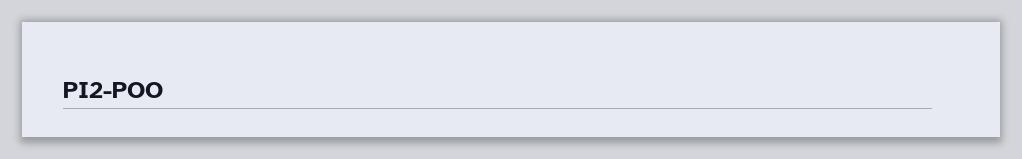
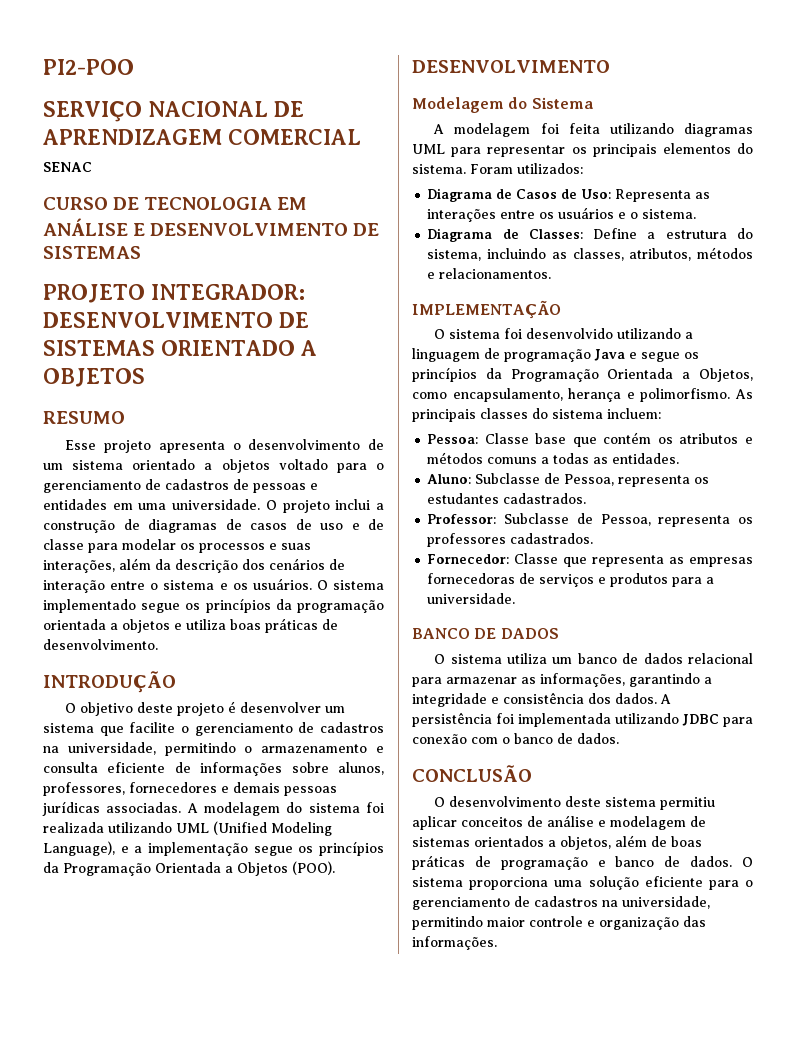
+ SERVIÇO NACIONAL DE APRENDIZAGEM COMERCIAL
+ SENAC
+ CURSO DE TECNOLOGIA EM ANÁLISE E DESENVOLVIMENTO DE SISTEMAS
+ PROJETO INTEGRADOR: DESENVOLVIMENTO DE SISTEMAS ORIENTADO A OBJETOS
+ RESUMO
+ Esse projeto apresenta o desenvolvimento de um sistema orientado a objetos voltado para o gerenciamento de cadastros de pessoas e entidades em uma universidade. O projeto inclui a construção de diagramas de casos de uso e de classe para modelar os processos e suas interações, além da descrição dos cenários de interação entre o sistema e os usuários. O sistema implementado segue os princípios da programação orientada a objetos e utiliza boas práticas de desenvolvimento.
+ INTRODUÇÃO
+ O objetivo deste projeto é desenvolver um sistema que facilite o gerenciamento de cadastros na universidade, permitindo o armazenamento e consulta eficiente de informações sobre alunos, professores, fornecedores e demais pessoas jurídicas associadas. A modelagem do sistema foi realizada utilizando UML (Unified Modeling Language), e a implementação segue os princípios da Programação Orientada a Objetos (POO).
+ DESENVOLVIMENTO
+ Modelagem do Sistema
+ A modelagem foi feita utilizando diagramas UML para representar os principais elementos do sistema. Foram utilizados:
+ Diagrama de Casos de Uso: Representa as interações entre os usuários e o sistema.
+ Diagrama de Classes: Define a estrutura do sistema, incluindo as classes, atributos, métodos e relacionamentos.
+ IMPLEMENTAÇÃO
+ O sistema foi desenvolvido utilizando a linguagem de programação Java e segue os princípios da Programação Orientada a Objetos, como encapsulamento, herança e polimorfismo. As principais classes do sistema incluem:
+ Pessoa: Classe base que contém os atributos e métodos comuns a todas as entidades.
+ Aluno: Subclasse de Pessoa, representa os estudantes cadastrados.
+ Professor: Subclasse de Pessoa, representa os professores cadastrados.
+ Fornecedor: Classe que representa as empresas fornecedoras de serviços e produtos para a universidade.
+ BANCO DE DADOS
+ O sistema utiliza um banco de dados relacional para armazenar as informações, garantindo a integridade e consistência dos dados. A persistência foi implementada utilizando JDBC para conexão com o banco de dados.
+ CONCLUSÃO
+ O desenvolvimento deste sistema permitiu aplicar conceitos de análise e modelagem de sistemas orientados a objetos, além de boas práticas de programação e banco de dados. O sistema proporciona uma solução eficiente para o gerenciamento de cadastros na universidade, permitindo maior controle e organização das informações.

